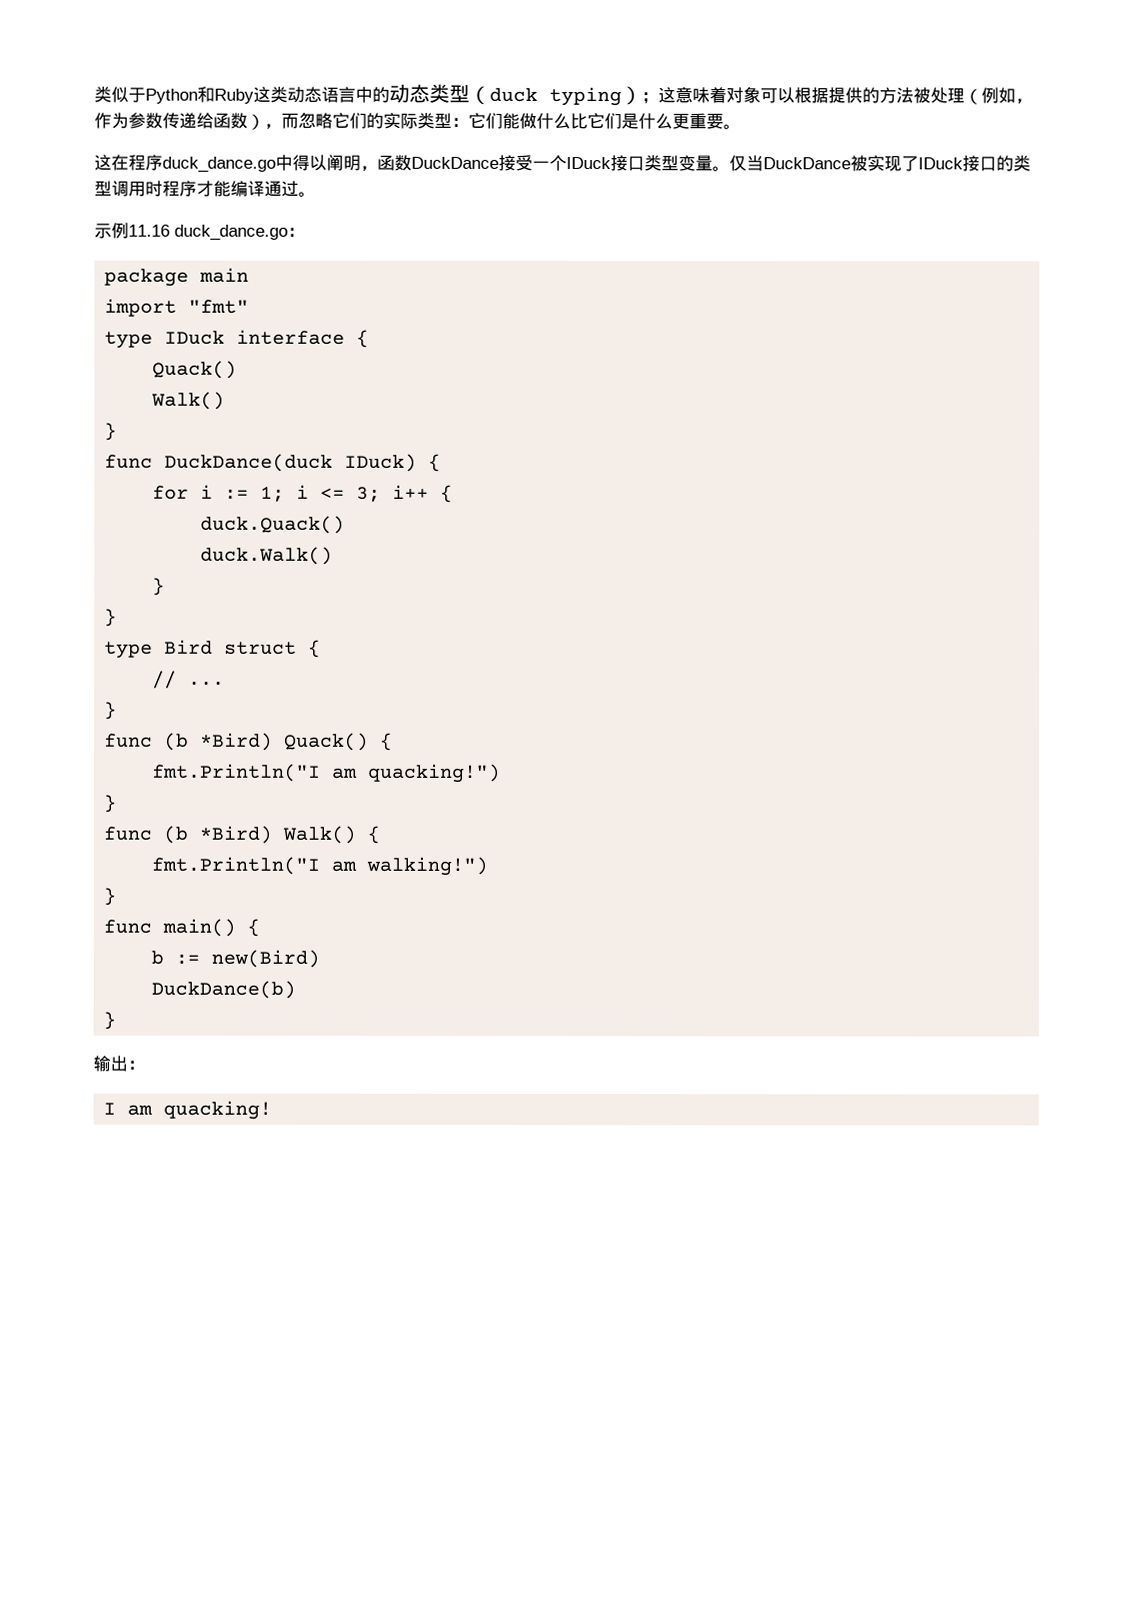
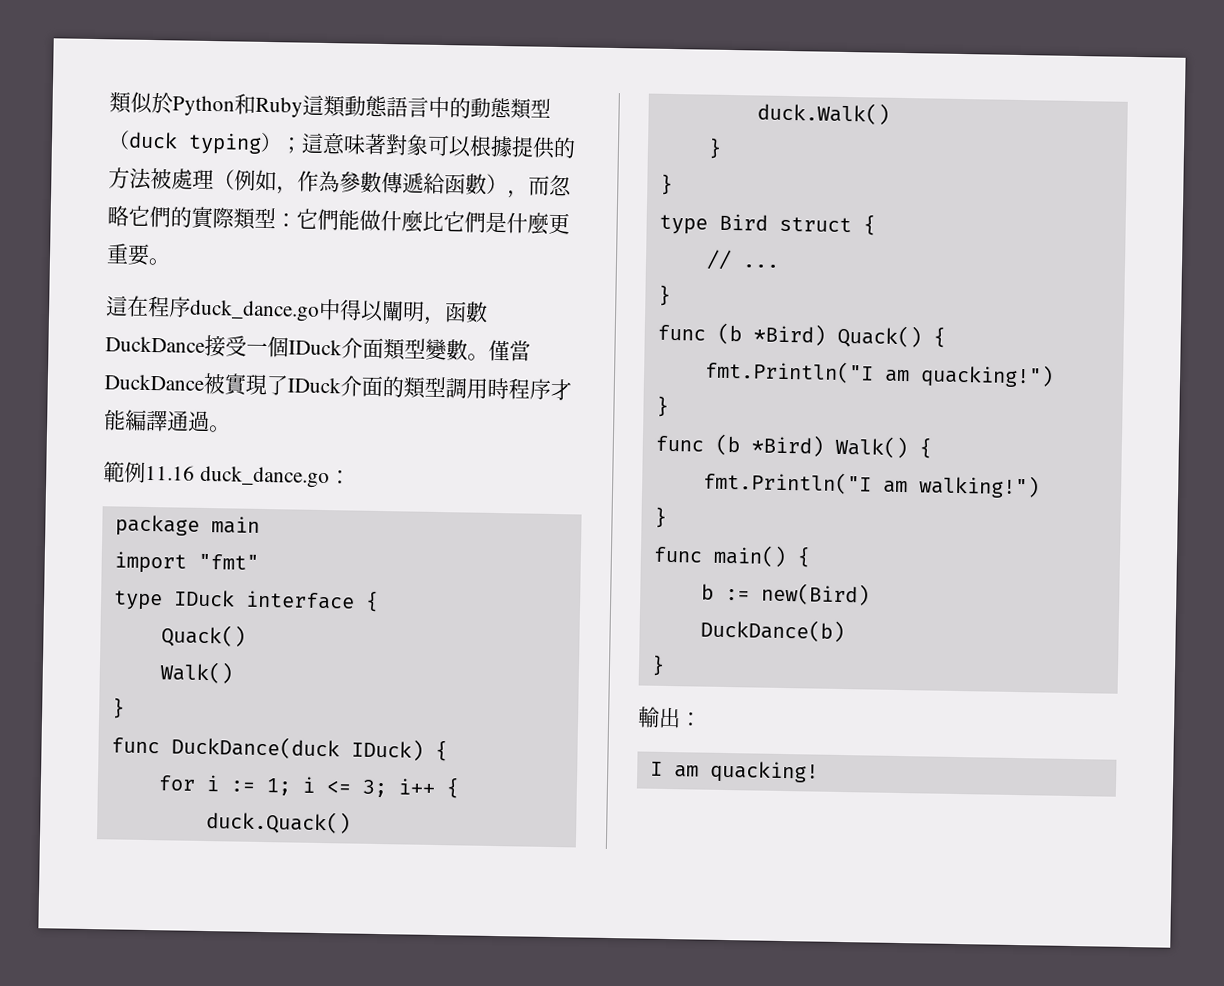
- 类似于Python和Ruby这类动态语言中的动态类型（duck typing）；这意味着对象可以根据提供的方法被处理（例如，作为参数传递给函数），而忽略它们的实际类型：它们能做什么比它们是什么更重要。
+ 類似於Python和Ruby這類動態語言中的動態類型（duck typing）；這意味著對象可以根據提供的方法被處理（例如，作為參數傳遞給函數），而忽略它們的實際類型：它們能做什麼比它們是什麼更重要。
- 这在程序duck_dance.go中得以阐明，函数DuckDance接受一个IDuck接口类型变量。仅当DuckDance被实现了IDuck接口的类型调用时程序才能编译通过。
- 示例11.16 duck_dance.go：
+ 這在程序duck_dance.go中得以闡明，函數DuckDance接受一個IDuck介面類型變數。僅當DuckDance被實現了IDuck介面的類型調用時程序才能編譯通過。
+ 範例11.16 duck_dance.go：
- 输出：
+ 輸出：

